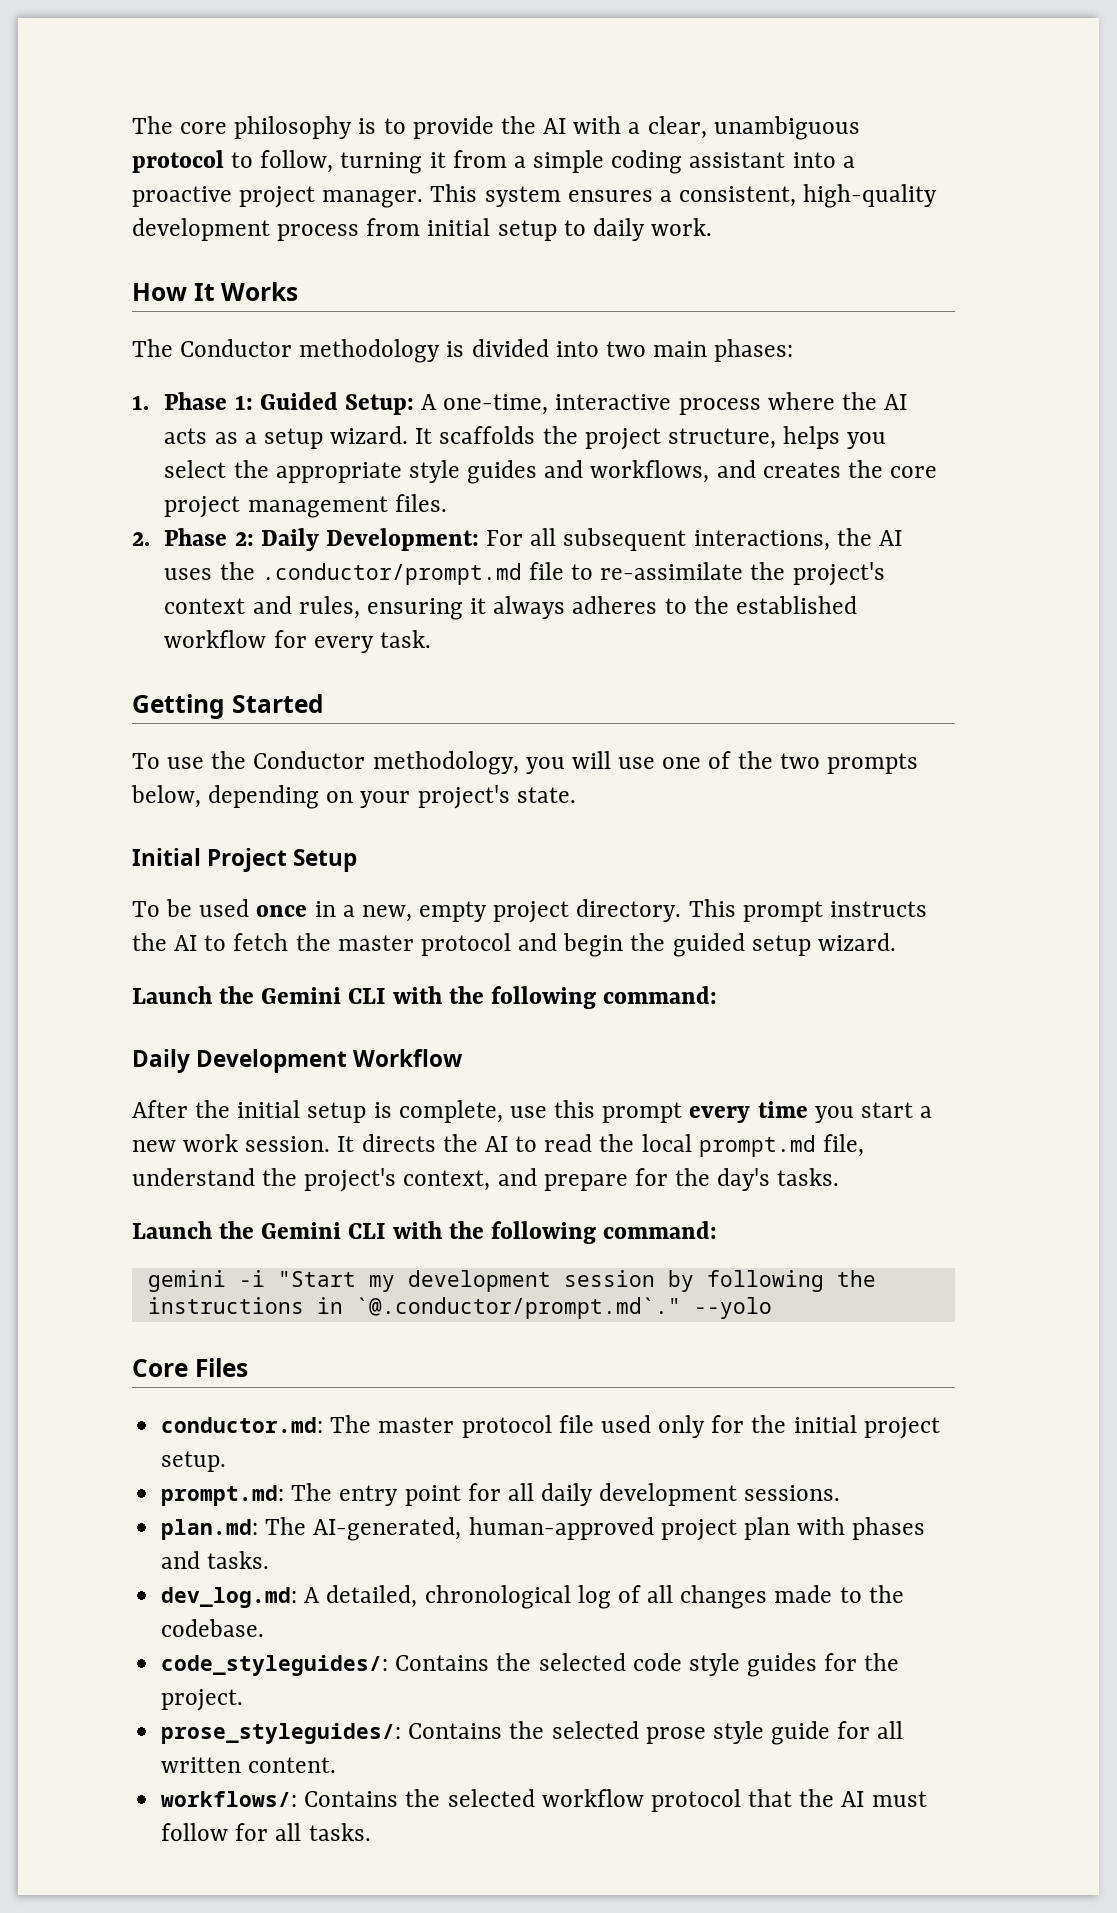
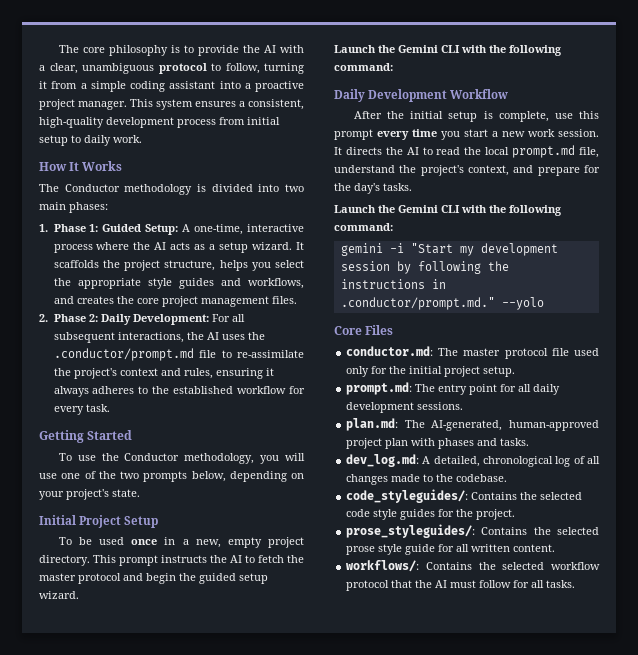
- gemini -i "Start my development session by following the instructions in `@.conductor/prompt.md`." --yolo
+ gemini -i "Start my development session by following the instructions in .conductor/prompt.md." --yolo

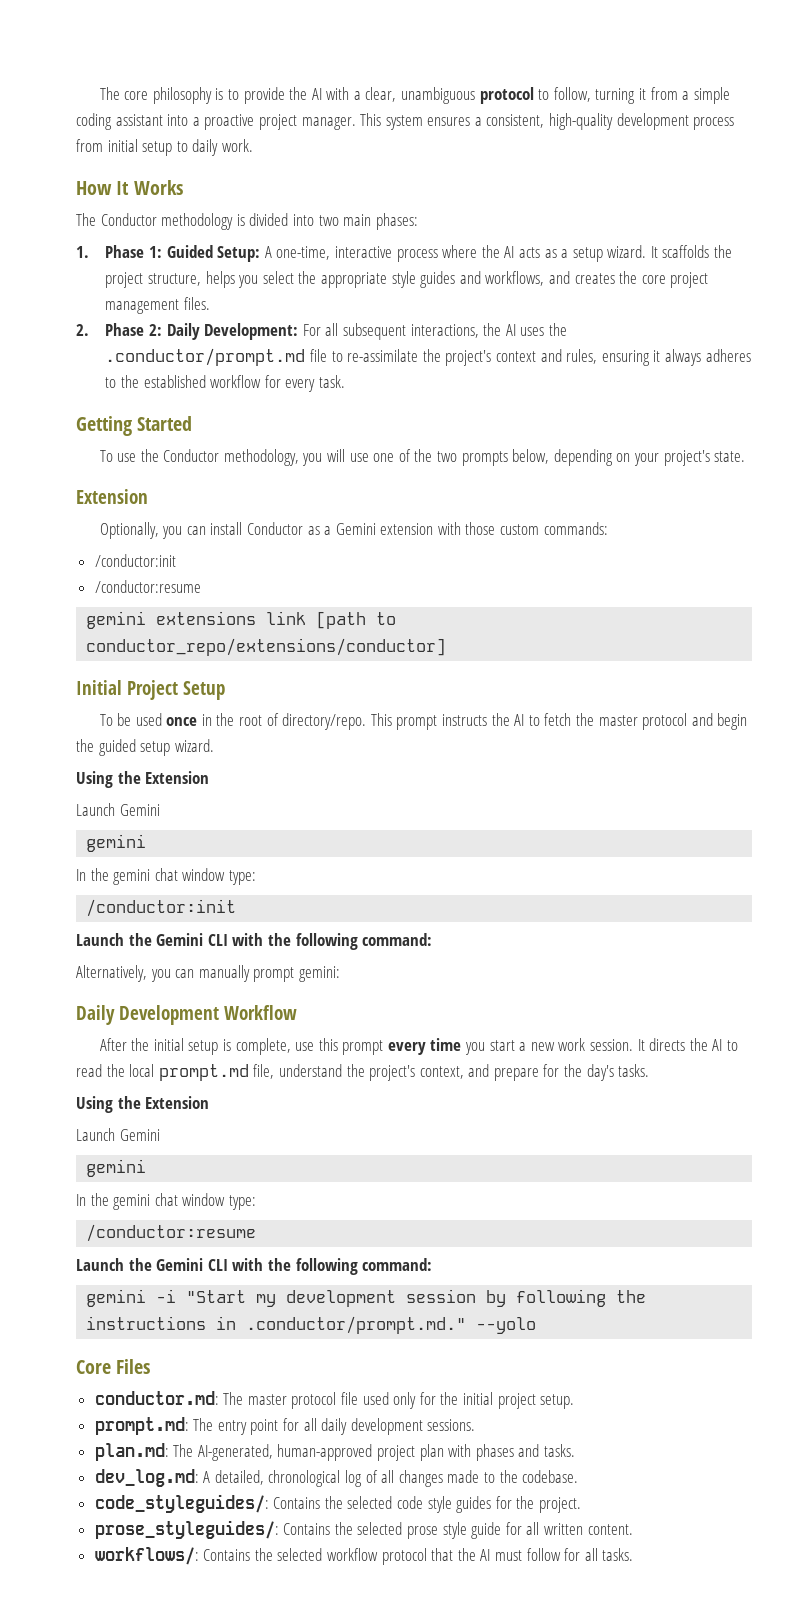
  To use the Conductor methodology, you will use one of the two prompts below, depending on your project's state.
+ Extension
+ Optionally, you can install Conductor as a Gemini extension with those custom commands:
+ /conductor:init
+ /conductor:resume
+ gemini extensions link [path to conductor_repo/extensions/conductor]
- To be used once in a new, empty project directory.
+ To be used once in the root of directory/repo.
  This prompt instructs the AI to fetch the master protocol and begin the guided setup wizard.
+ Using the Extension
+ Launch Gemini
+ gemini
+ In the gemini chat window type:
+ /conductor:init
  Launch the Gemini CLI with the following command:
+ Alternatively, you can manually prompt gemini:
  It directs the AI to read the local prompt.md file, understand the project's context, and prepare for the day's tasks.
+ Using the Extension
+ Launch Gemini
+ gemini
+ In the gemini chat window type:
+ /conductor:resume

